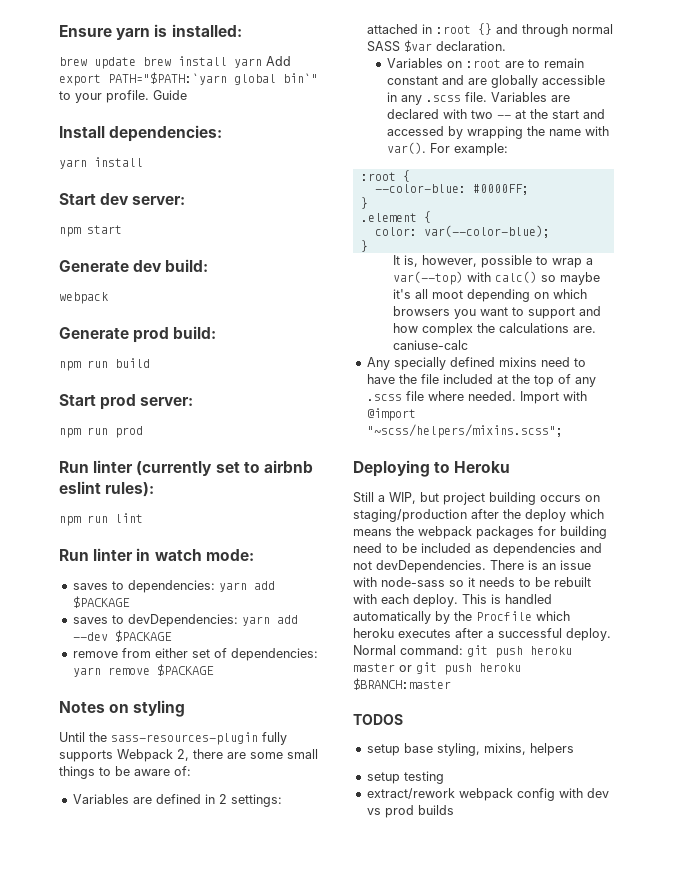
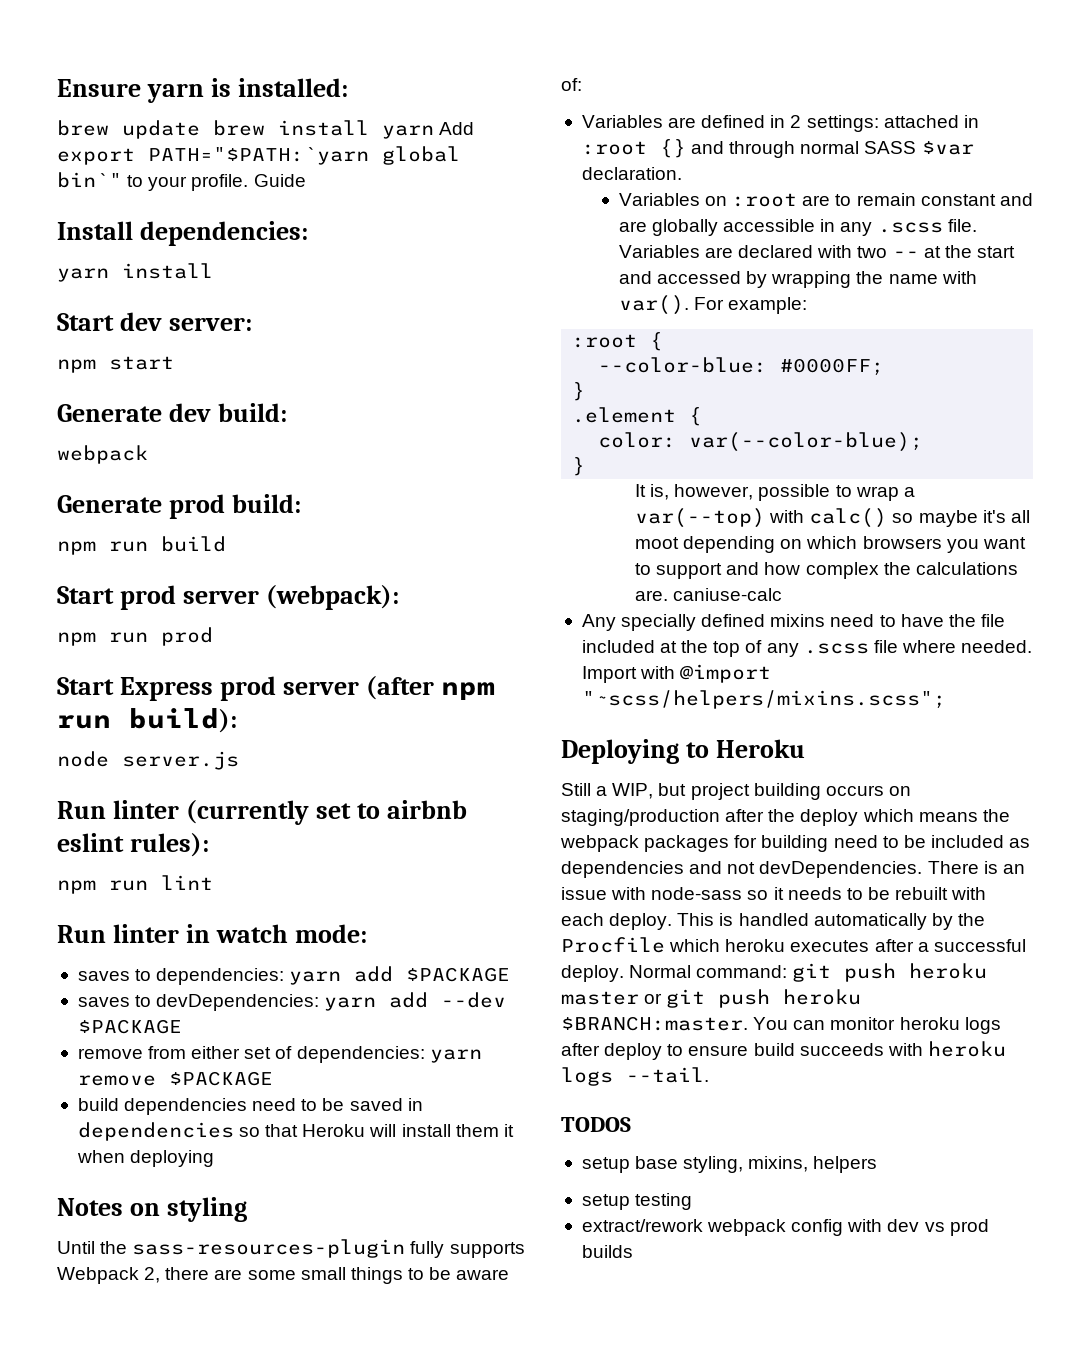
- Start prod server:
+ Start prod server (webpack):
+ Start Express prod server (after npm run build):
+ node server.js
+ build dependencies need to be saved in dependencies so that Heroku will install them it when deploying
- Normal command: git push heroku master or git push heroku $BRANCH:master
+ Normal command: git push heroku master or git push heroku $BRANCH:master. You can monitor heroku logs after deploy to ensure build succeeds with heroku logs --tail.

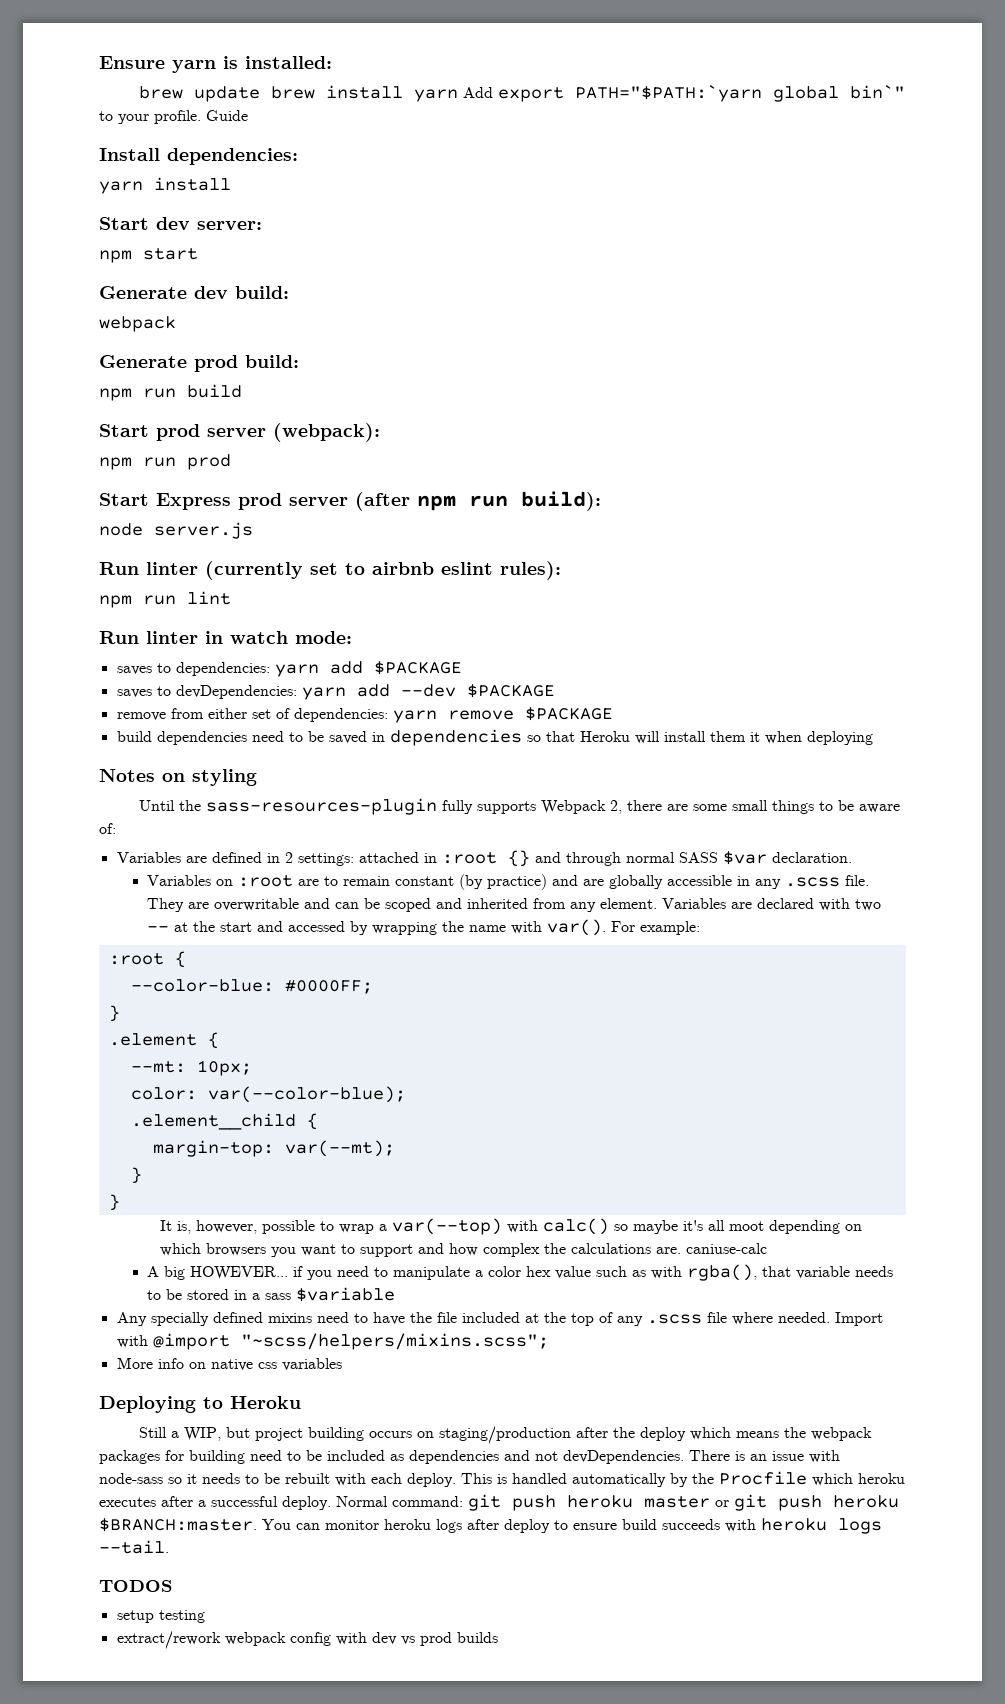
- Variables on :root are to remain constant and are globally accessible in any .scss file.
+ Variables on :root are to remain constant (by practice) and are globally accessible in any .scss file.
+ They are overwritable and can be scoped and inherited from any element.
+ --mt: 10px;
+ .element__child {
+ margin-top: var(--mt);
+ }
+ A big HOWEVER... if you need to manipulate a color hex value such as with rgba(), that variable needs to be stored in a sass $variable
+ More info on native css variables
- setup base styling, mixins, helpers

